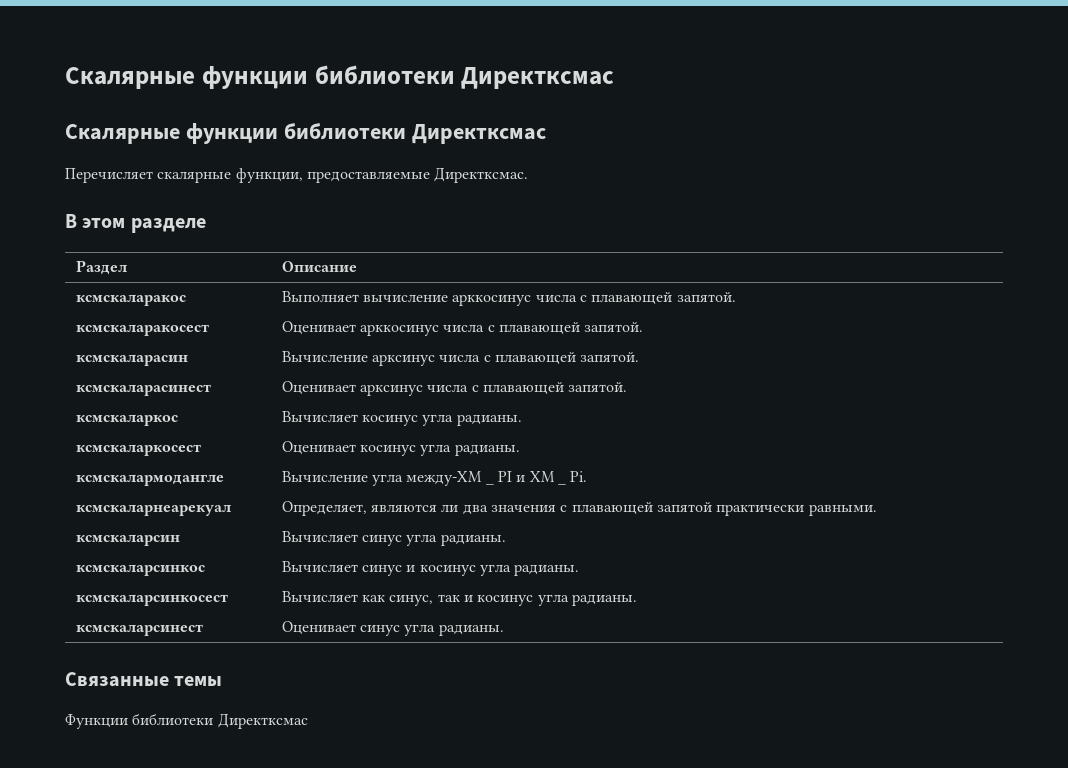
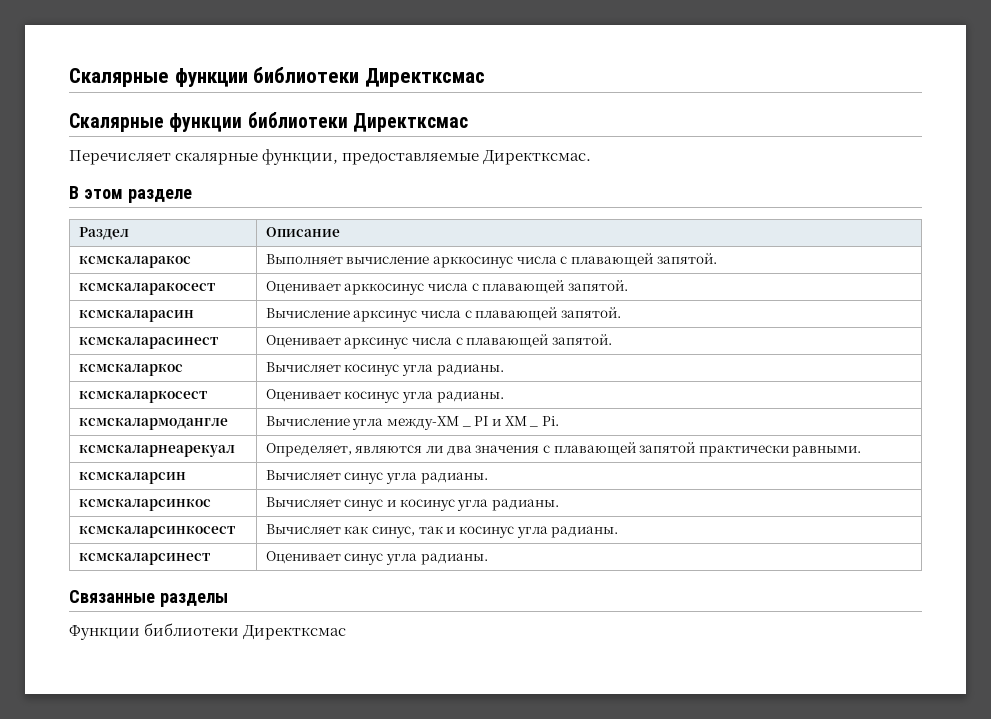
- Связанные темы
+ Связанные разделы

